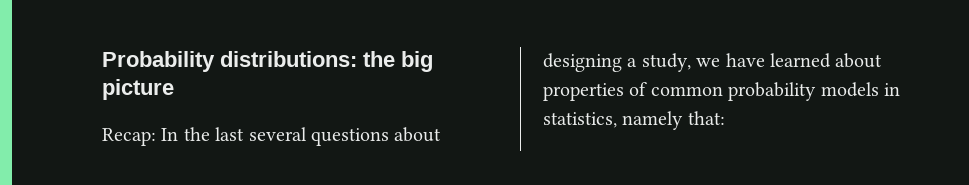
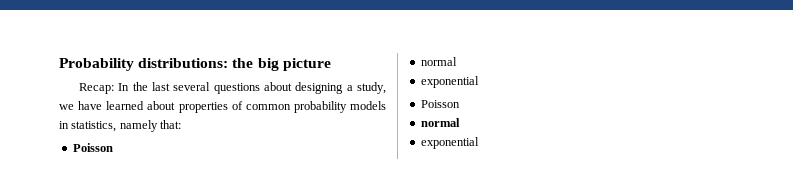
  Recap: In the last several questions about designing a study, we have learned about properties of common probability models in statistics, namely that:
+ Poisson
+ normal
+ exponential
+ Poisson
+ normal
+ exponential

